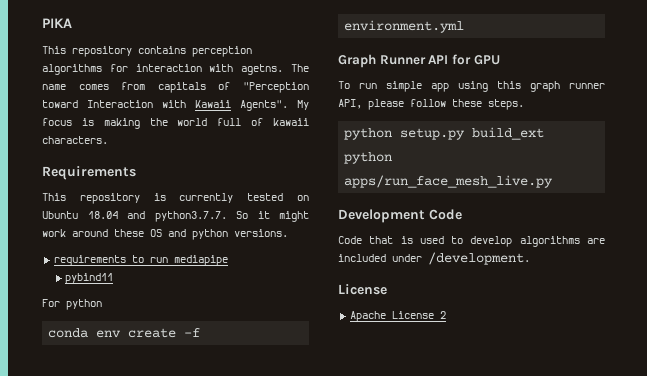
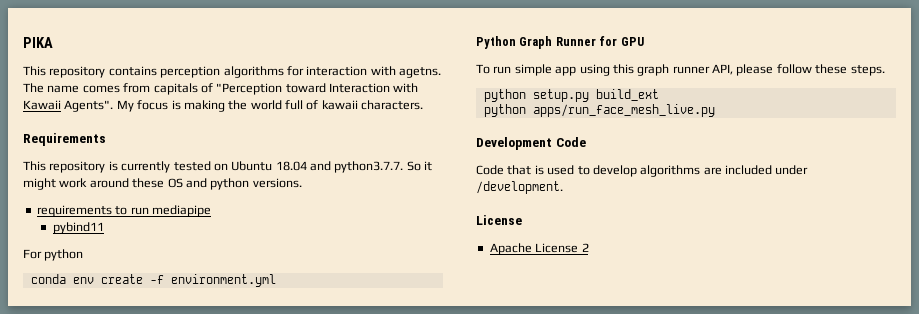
- Graph Runner API for GPU
+ Python Graph Runner for GPU

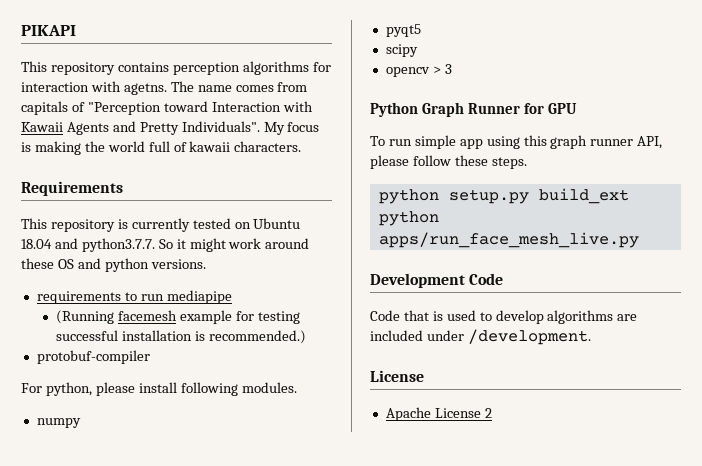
- PIKA
+ PIKAPI
- The name comes from capitals of "Perception toward Interaction with Kawaii Agents".
+ The name comes from capitals of "Perception toward Interaction with Kawaii Agents and Pretty Individuals".
- pybind11
- For python
- conda env create -f environment.yml
+ (Running facemesh example for testing successful installation is recommended.)
+ protobuf-compiler
+ For python, please install following modules.
+ numpy
+ pyqt5
+ scipy
+ opencv > 3

